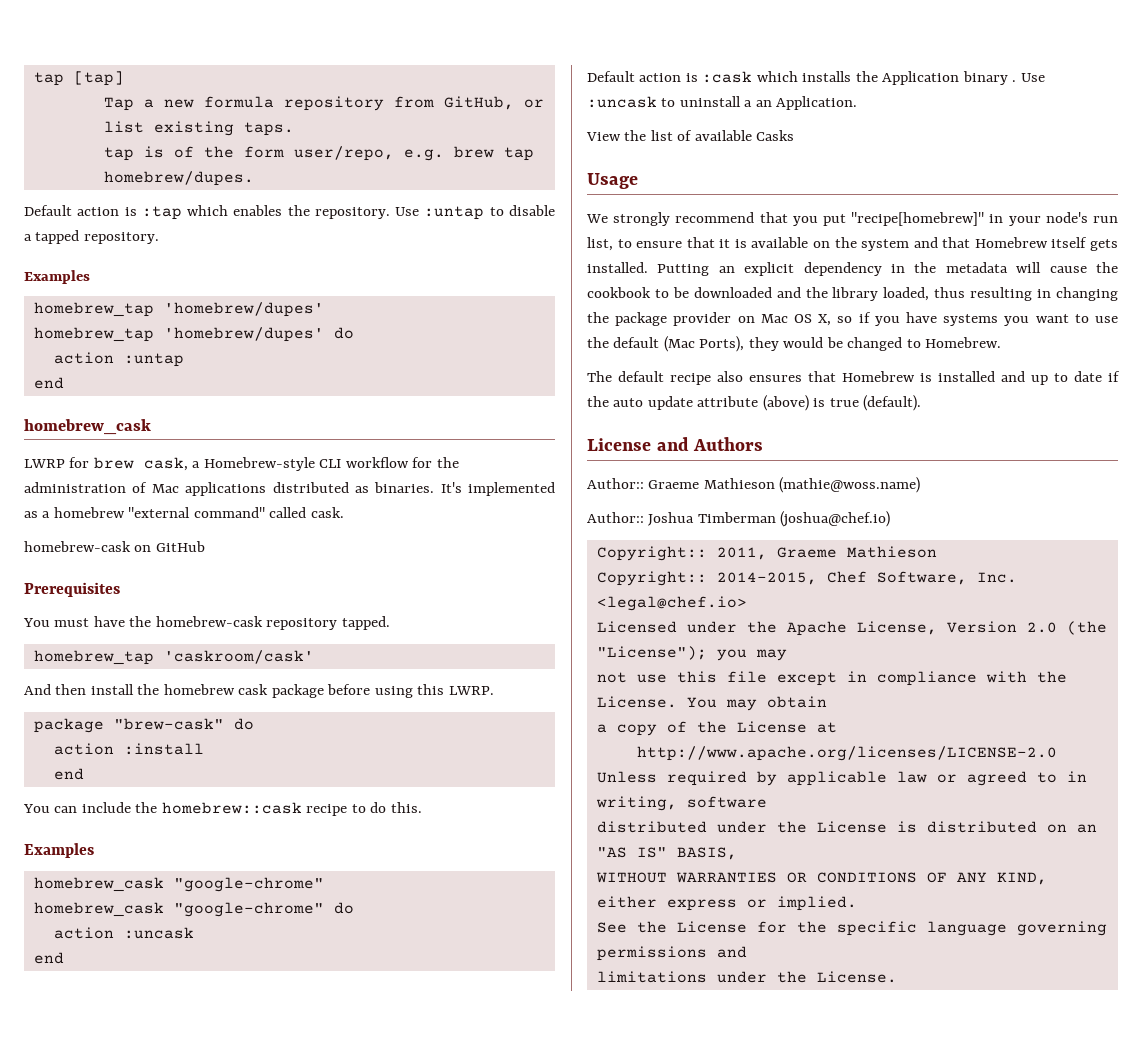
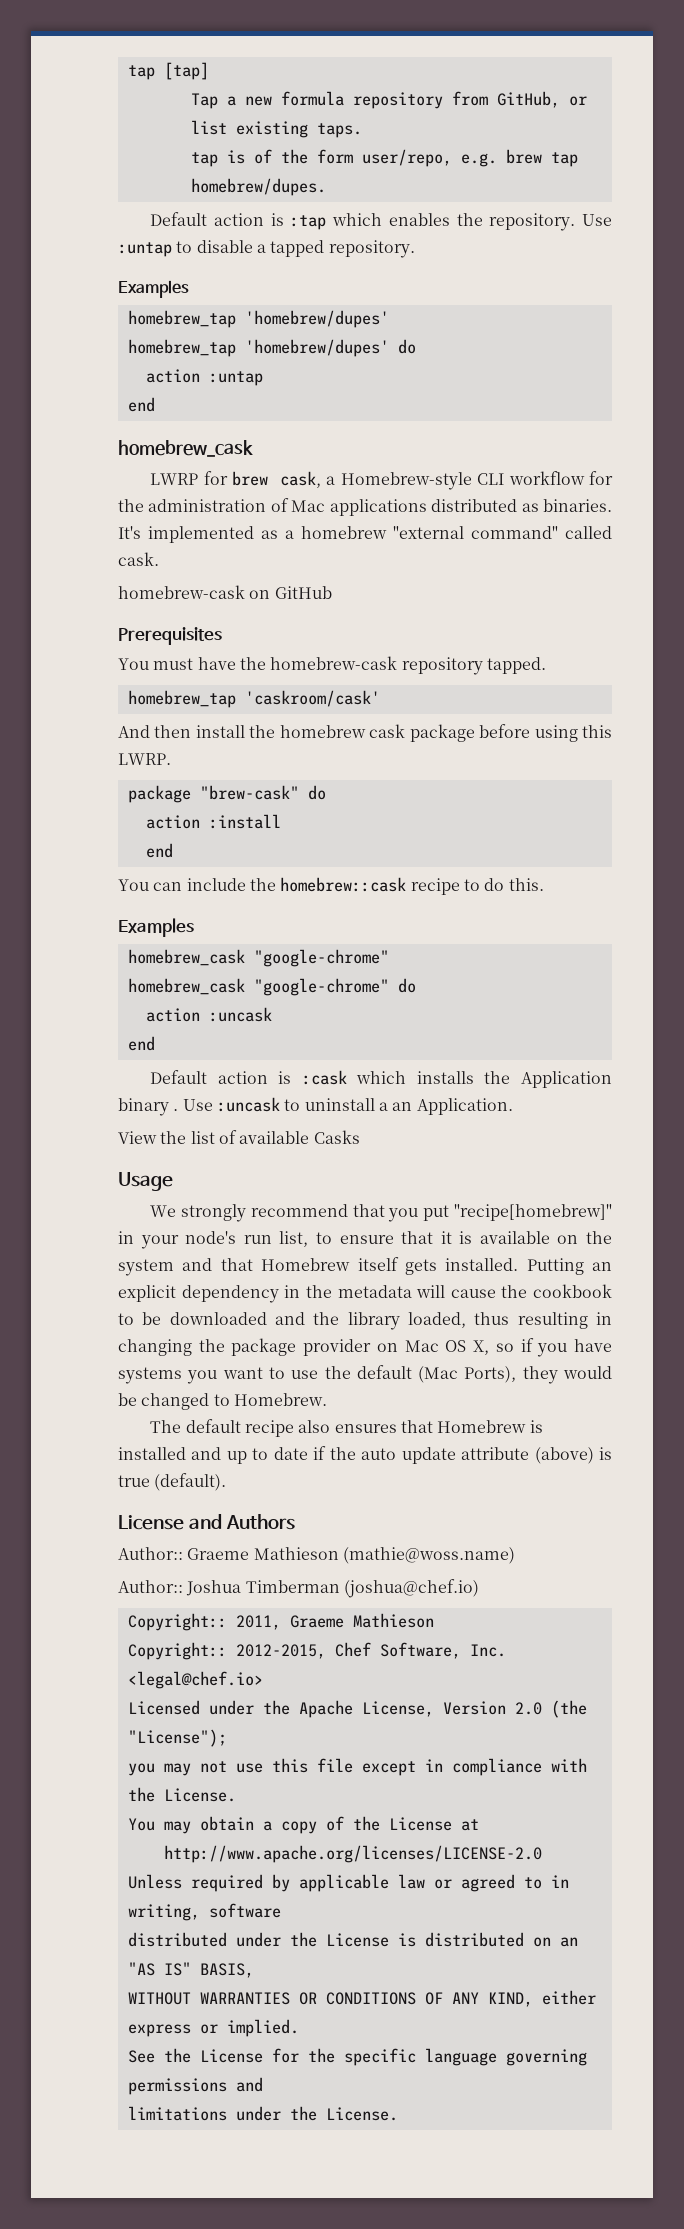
- Copyright:: 2014-2015, Chef Software, Inc. <legal@chef.io>
+ Copyright:: 2012-2015, Chef Software, Inc. <legal@chef.io>
- Licensed under the Apache License, Version 2.0 (the "License"); you may
- not use this file except in compliance with the License. You may obtain
- a copy of the License at
+ Licensed under the Apache License, Version 2.0 (the "License");
+ you may not use this file except in compliance with the License.
+ You may obtain a copy of the License at

